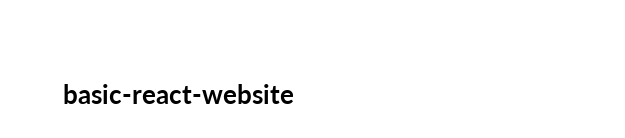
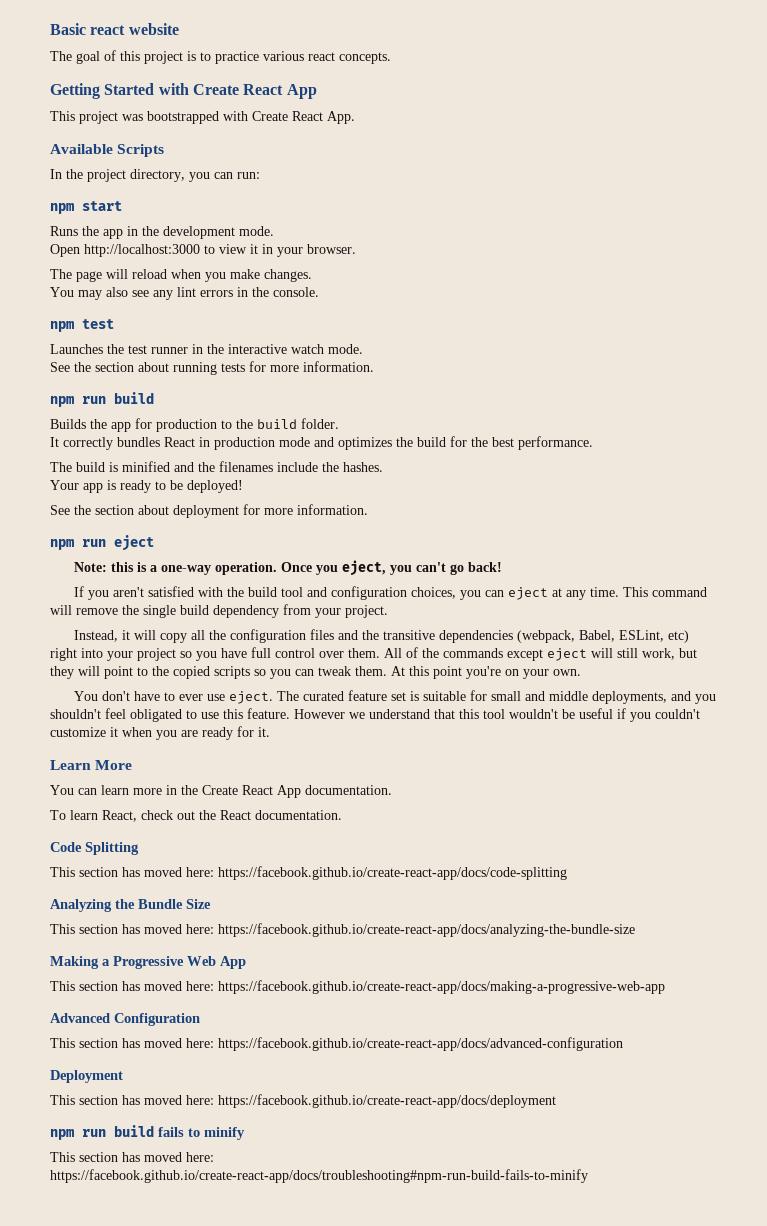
- basic-react-website
+ Basic react website
+ The goal of this project is to practice various react concepts.
+ Getting Started with Create React App
+ This project was bootstrapped with Create React App.
+ Available Scripts
+ In the project directory, you can run:
+ npm start
+ Runs the app in the development mode.
+ Open http://localhost:3000 to view it in your browser.
+ The page will reload when you make changes.
+ You may also see any lint errors in the console.
+ npm test
+ Launches the test runner in the interactive watch mode.
+ See the section about running tests for more information.
+ npm run build
+ Builds the app for production to the build folder.
+ It correctly bundles React in production mode and optimizes the build for the best performance.
+ The build is minified and the filenames include the hashes.
+ Your app is ready to be deployed!
+ See the section about deployment for more information.
+ npm run eject
+ Note: this is a one-way operation. Once you eject, you can't go back!
+ If you aren't satisfied with the build tool and configuration choices, you can eject at any time. This command will remove the single build dependency from your project.
+ Instead, it will copy all the configuration files and the transitive dependencies (webpack, Babel, ESLint, etc) right into your project so you have full control over them. All of the commands except eject will still work, but they will point to the copied scripts so you can tweak them. At this point you're on your own.
+ You don't have to ever use eject. The curated feature set is suitable for small and middle deployments, and you shouldn't feel obligated to use this feature. However we understand that this tool wouldn't be useful if you couldn't customize it when you are ready for it.
+ Learn More
+ You can learn more in the Create React App documentation.
+ To learn React, check out the React documentation.
+ Code Splitting
+ This section has moved here: https://facebook.github.io/create-react-app/docs/code-splitting
+ Analyzing the Bundle Size
+ This section has moved here: https://facebook.github.io/create-react-app/docs/analyzing-the-bundle-size
+ Making a Progressive Web App
+ This section has moved here: https://facebook.github.io/create-react-app/docs/making-a-progressive-web-app
+ Advanced Configuration
+ This section has moved here: https://facebook.github.io/create-react-app/docs/advanced-configuration
+ Deployment
+ This section has moved here: https://facebook.github.io/create-react-app/docs/deployment
+ npm run build fails to minify
+ This section has moved here: https://facebook.github.io/create-react-app/docs/troubleshooting#npm-run-build-fails-to-minify

